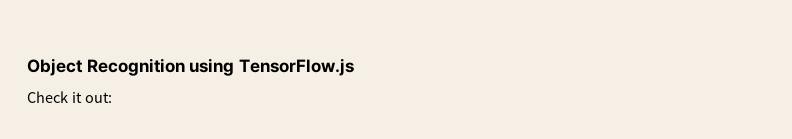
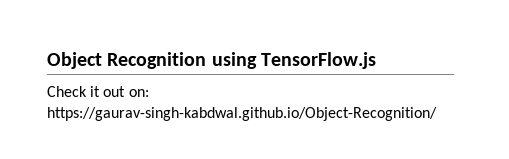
- Check it out:
+ Check it out on: https://gaurav-singh-kabdwal.github.io/Object-Recognition/

